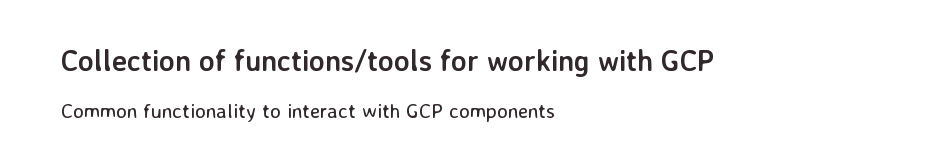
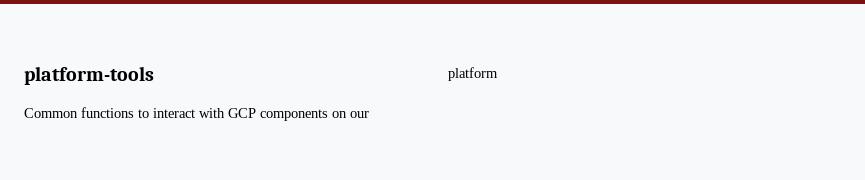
- Collection of functions/tools for working with GCP
+ platform-tools
- Common functionality to interact with GCP components
+ Common functions to interact with GCP components on our platform

